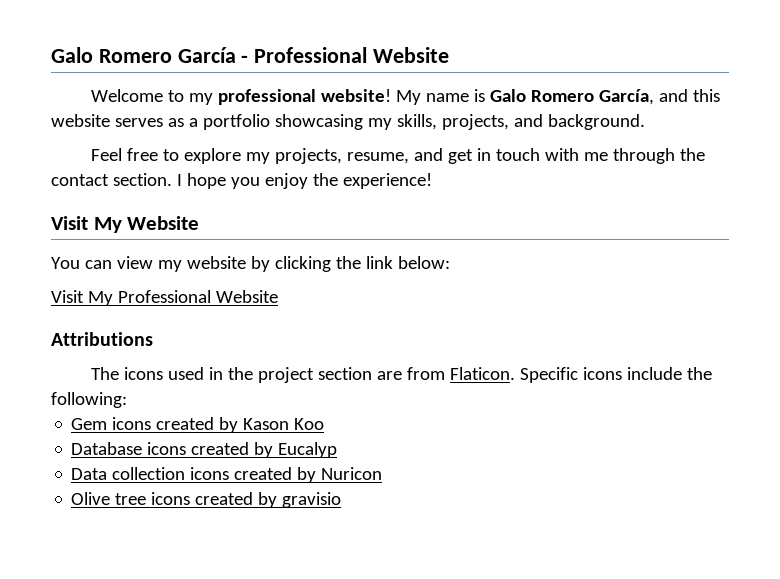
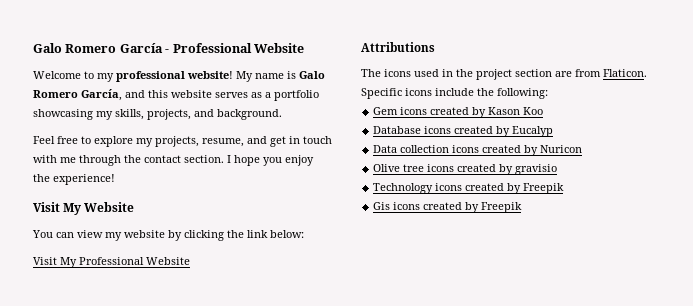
+ Technology icons created by Freepik
+ Gis icons created by Freepik

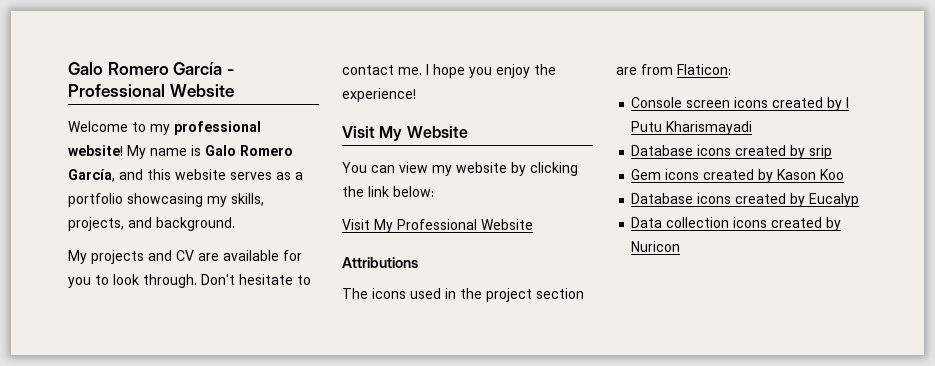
- Feel free to explore my projects, resume, and get in touch with me through the contact section.
+ My projects and CV are available for you to look through. Don't hesitate to contact me.
- The icons used in the project section are from Flaticon. Specific icons include the following:
+ The icons used in the project section are from Flaticon:
+ Console screen icons created by I Putu Kharismayadi
+ Database icons created by srip
- Olive tree icons created by gravisio
- Technology icons created by Freepik
- Gis icons created by Freepik

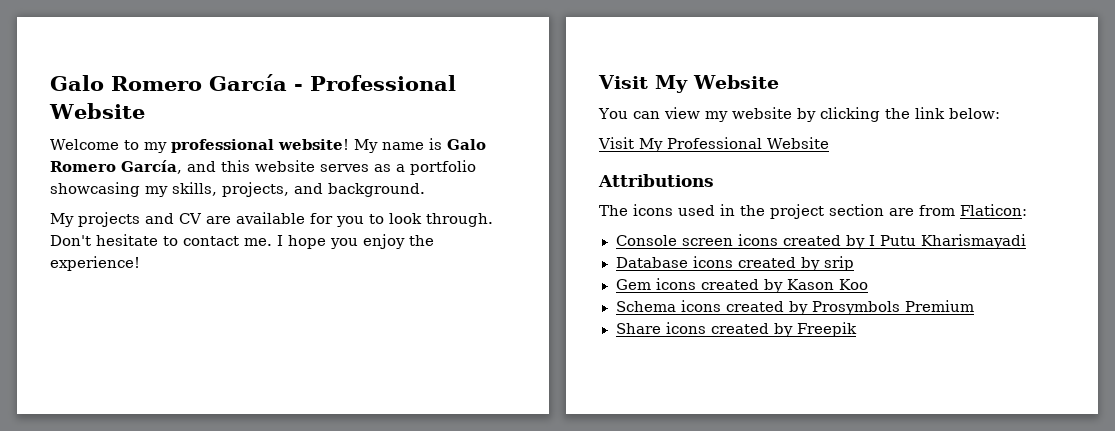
- Database icons created by Eucalyp
- Data collection icons created by Nuricon
+ Schema icons created by Prosymbols Premium
+ Share icons created by Freepik

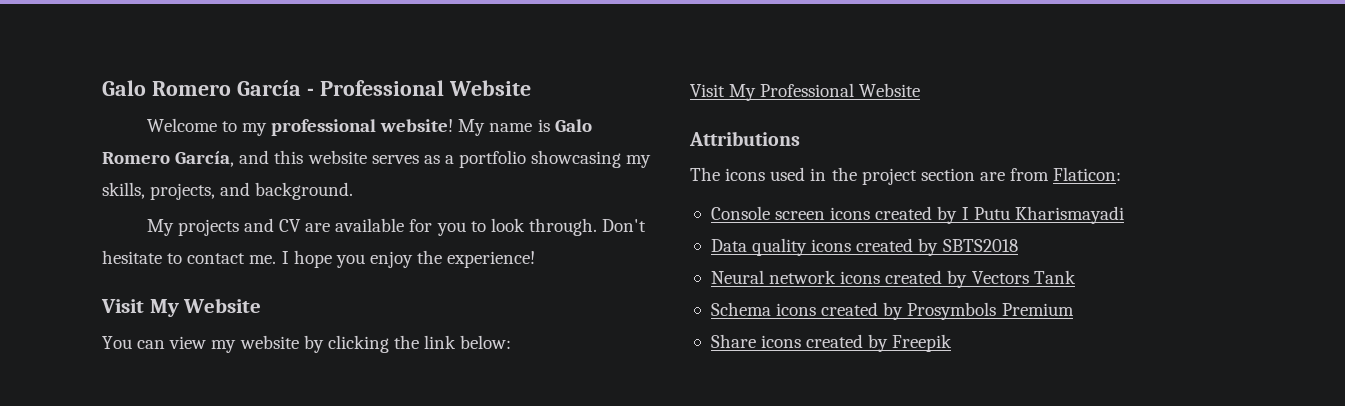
- Database icons created by srip
- Gem icons created by Kason Koo
+ Data quality icons created by SBTS2018
+ Neural network icons created by Vectors Tank

